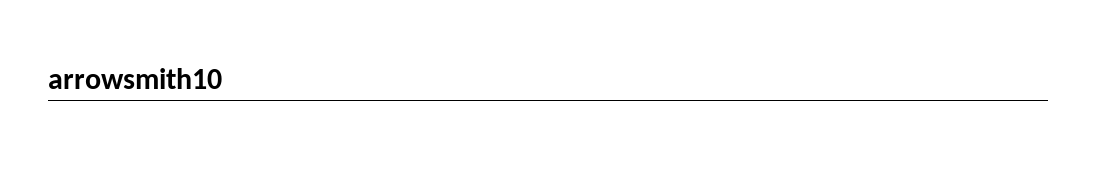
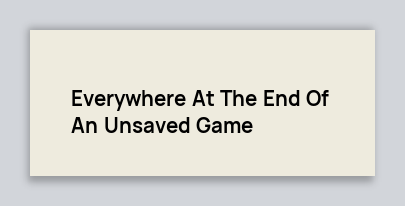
- arrowsmith10
+ Everywhere At The End Of An Unsaved Game

